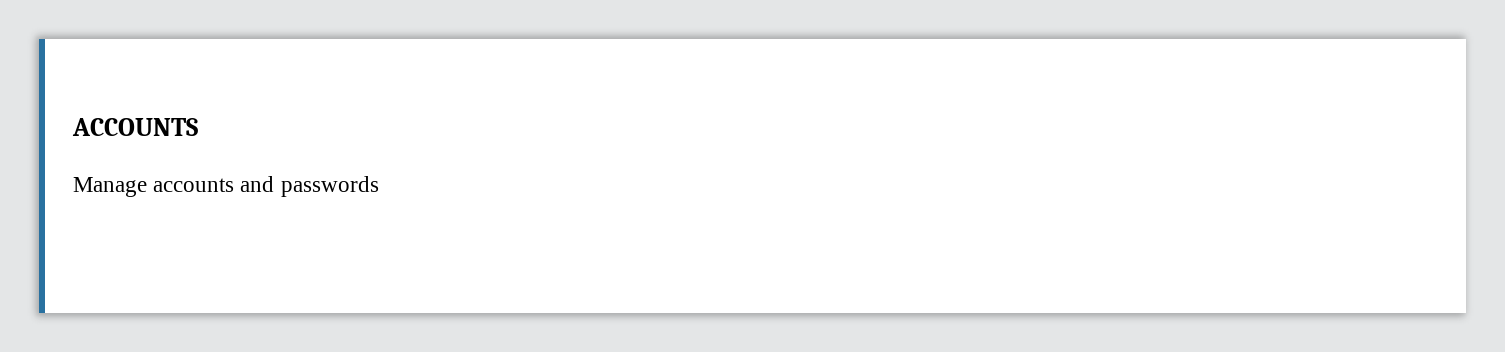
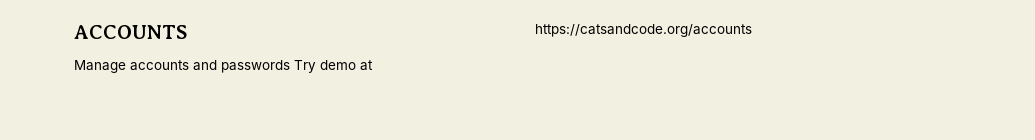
- Manage accounts and passwords
+ Manage accounts and passwords Try demo at https://catsandcode.org/accounts

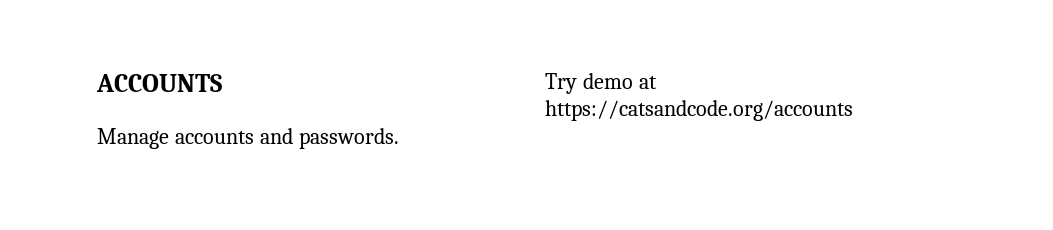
- Manage accounts and passwords Try demo at https://catsandcode.org/accounts
+ Manage accounts and passwords.
+ Try demo at https://catsandcode.org/accounts

